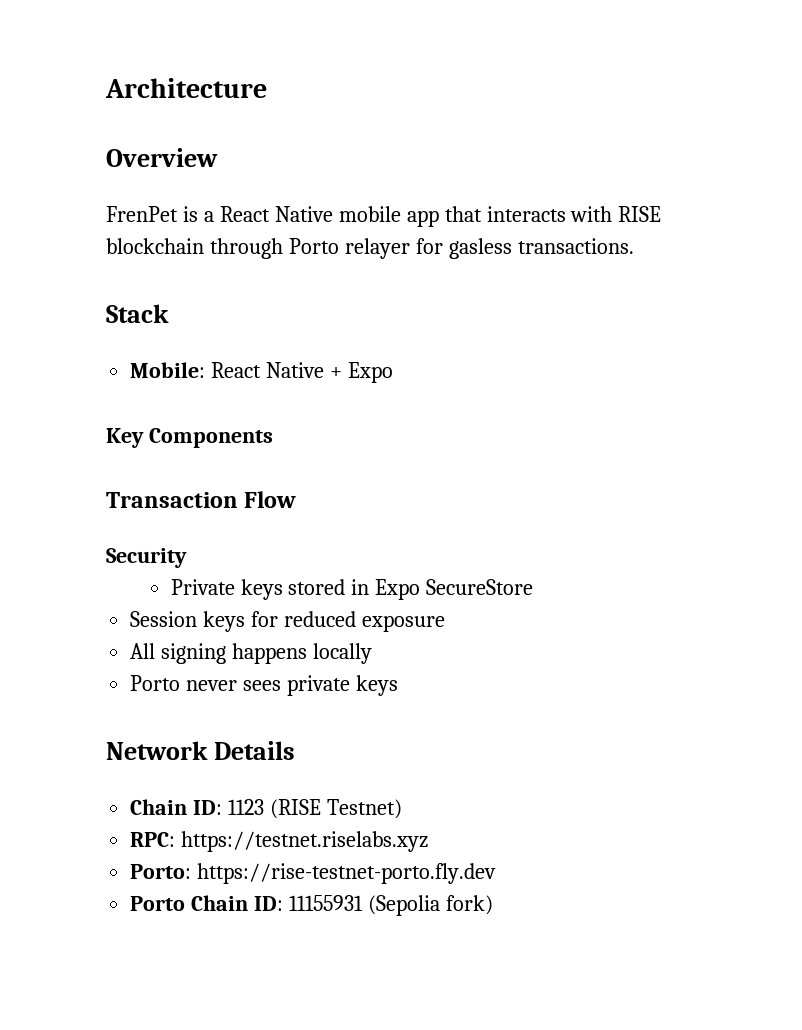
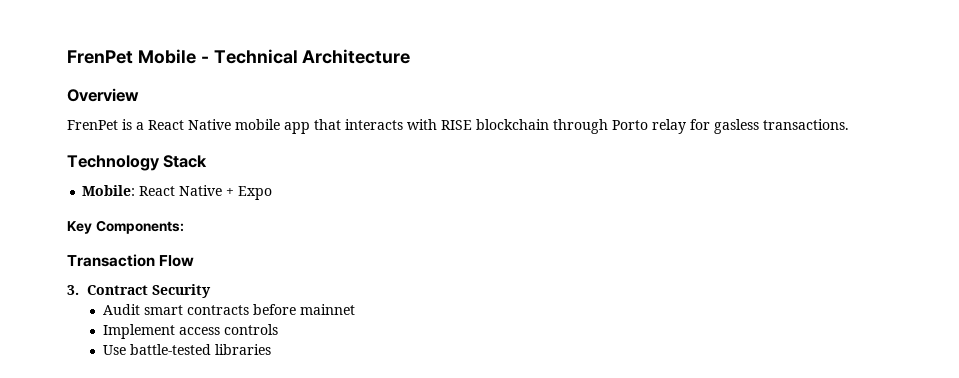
- Architecture
+ FrenPet Mobile - Technical Architecture
- FrenPet is a React Native mobile app that interacts with RISE blockchain through Porto relayer for gasless transactions.
+ FrenPet is a React Native mobile app that interacts with RISE blockchain through Porto relay for gasless transactions.
- Stack
+ Technology Stack
- Key Components
+ Key Components:
- Security
+ 3. Contract Security
- Private keys stored in Expo SecureStore
- Session keys for reduced exposure
- All signing happens locally
- Porto never sees private keys
- Network Details
- Chain ID: 1123 (RISE Testnet)
- RPC: https://testnet.riselabs.xyz
- Porto: https://rise-testnet-porto.fly.dev
- Porto Chain ID: 11155931 (Sepolia fork)
+ Audit smart contracts before mainnet
+ Implement access controls
+ Use battle-tested libraries

